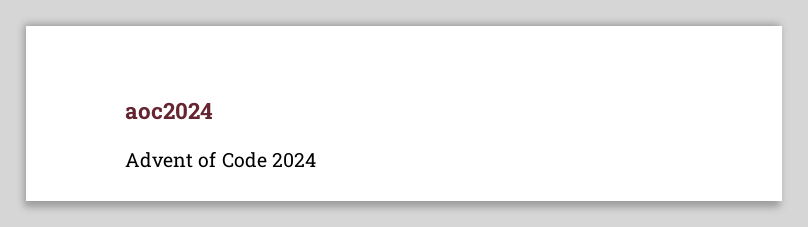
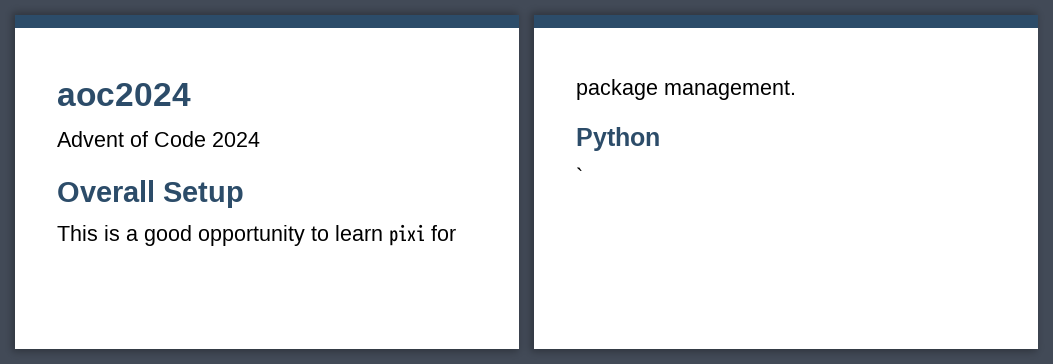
+ Overall Setup
+ This is a good opportunity to learn pixi for package management.
+ Python
+ `

